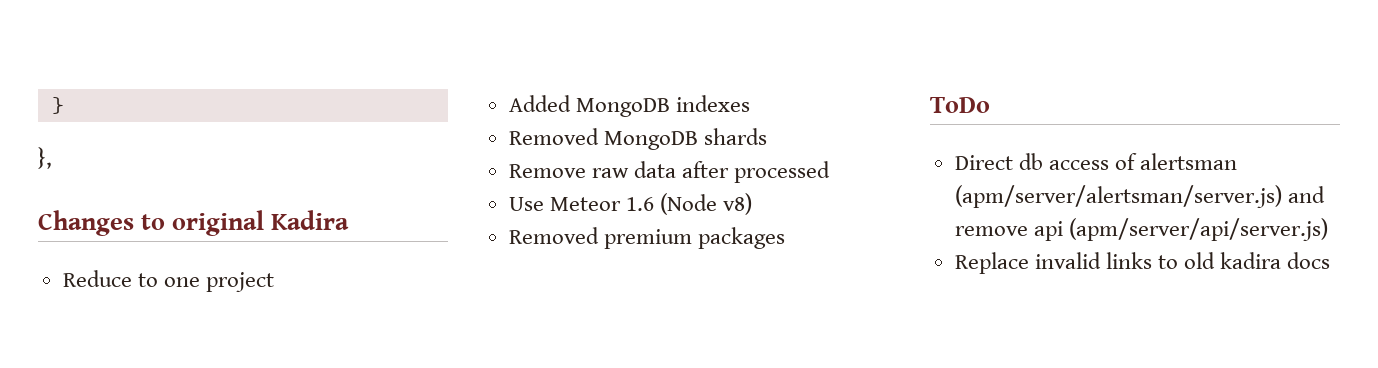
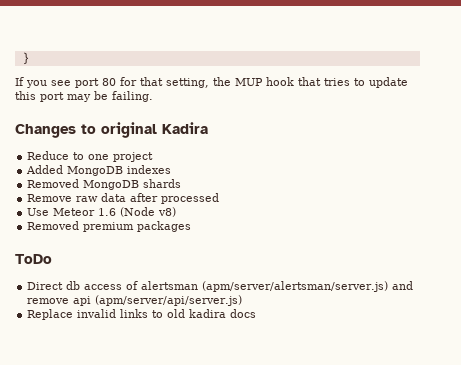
- },
+ If you see port 80 for that setting, the MUP hook that tries to update this port may be failing.

